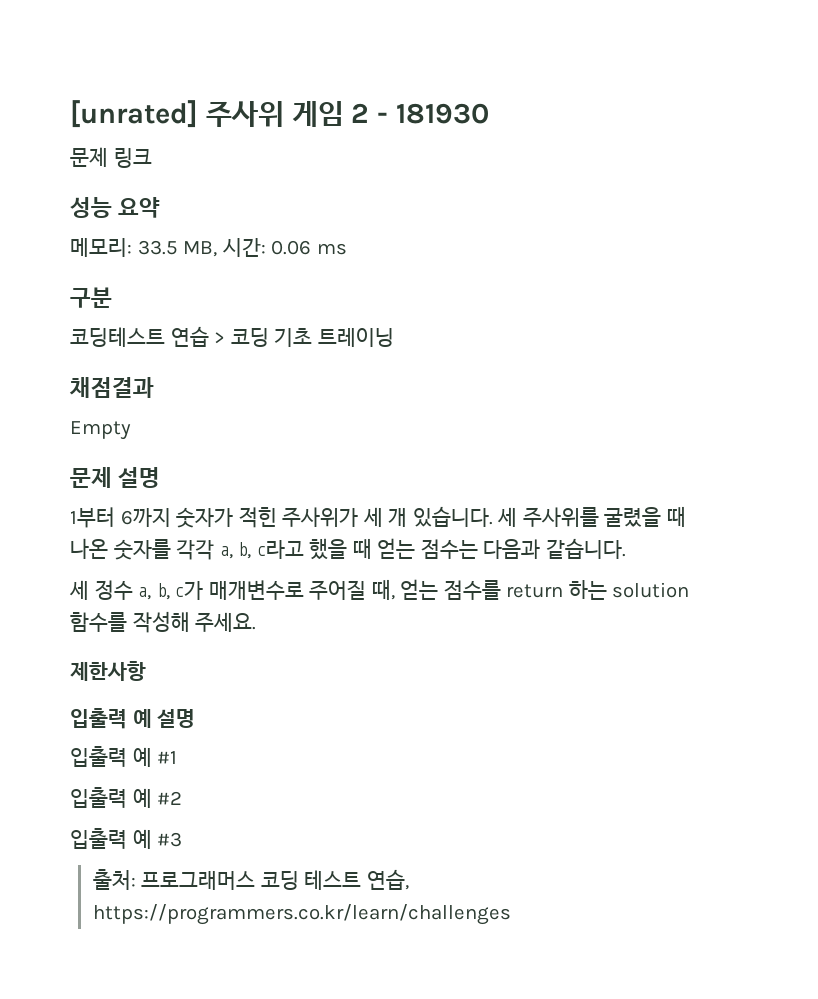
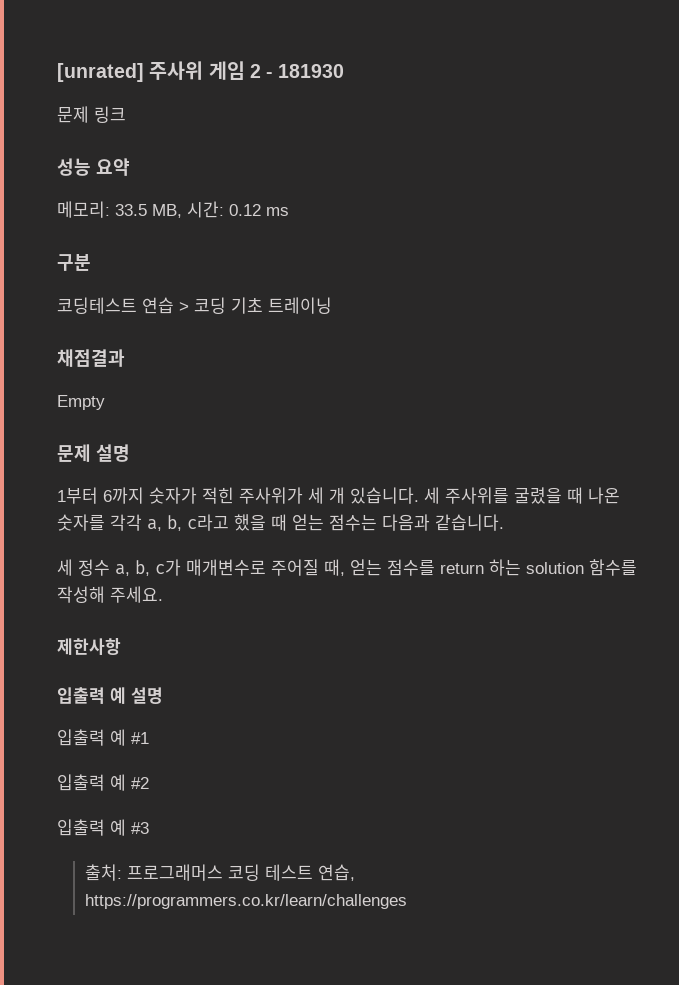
- 메모리: 33.5 MB, 시간: 0.06 ms
+ 메모리: 33.5 MB, 시간: 0.12 ms

